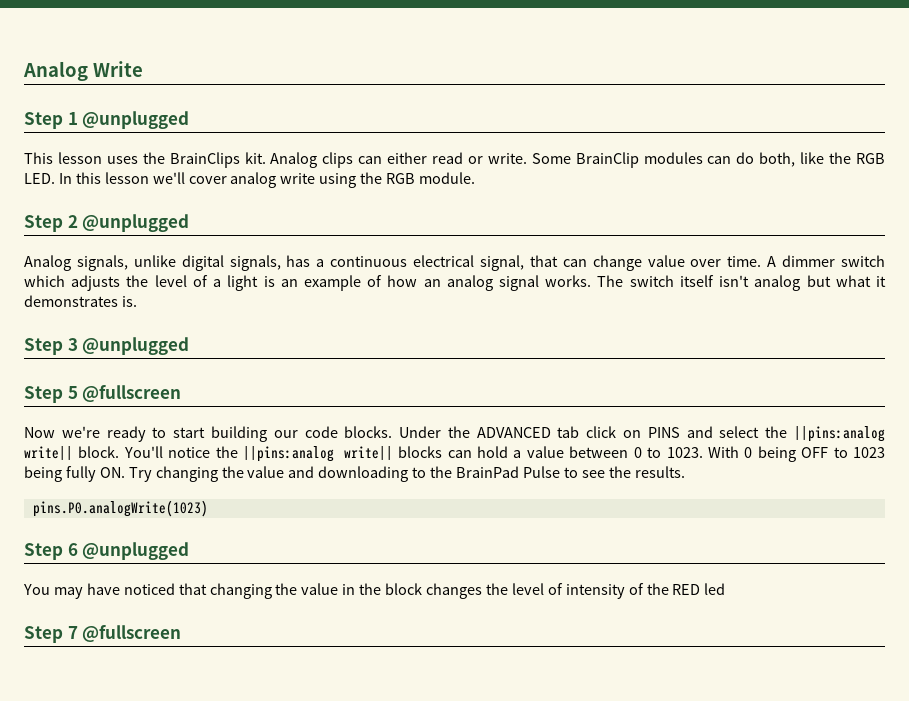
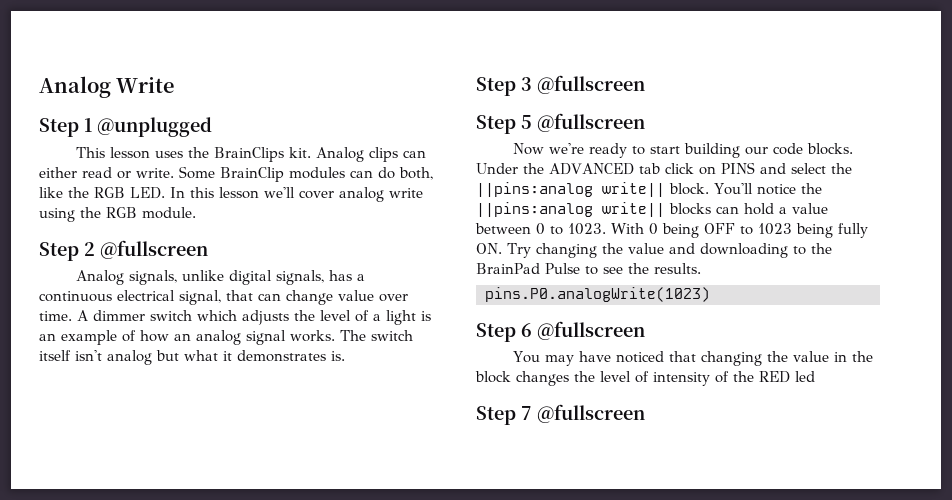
- Step 2 @unplugged
+ Step 2 @fullscreen
- Step 3 @unplugged
+ Step 3 @fullscreen
- Step 6 @unplugged
+ Step 6 @fullscreen

